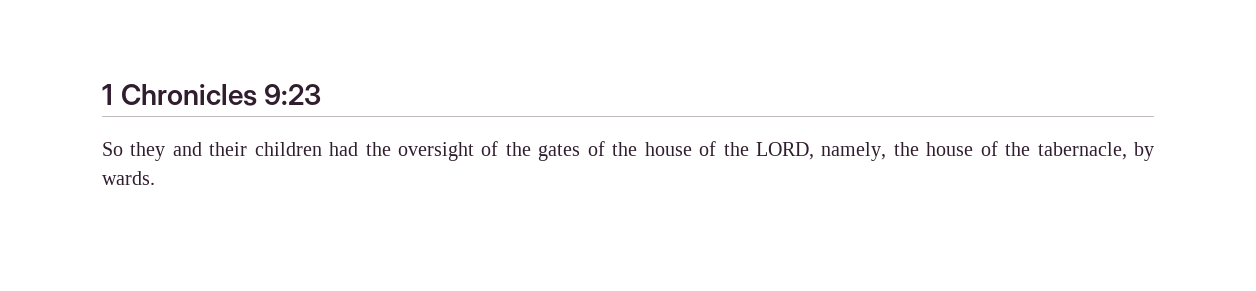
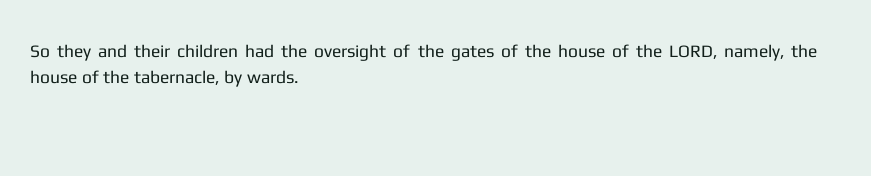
- 1 Chronicles 9:23

